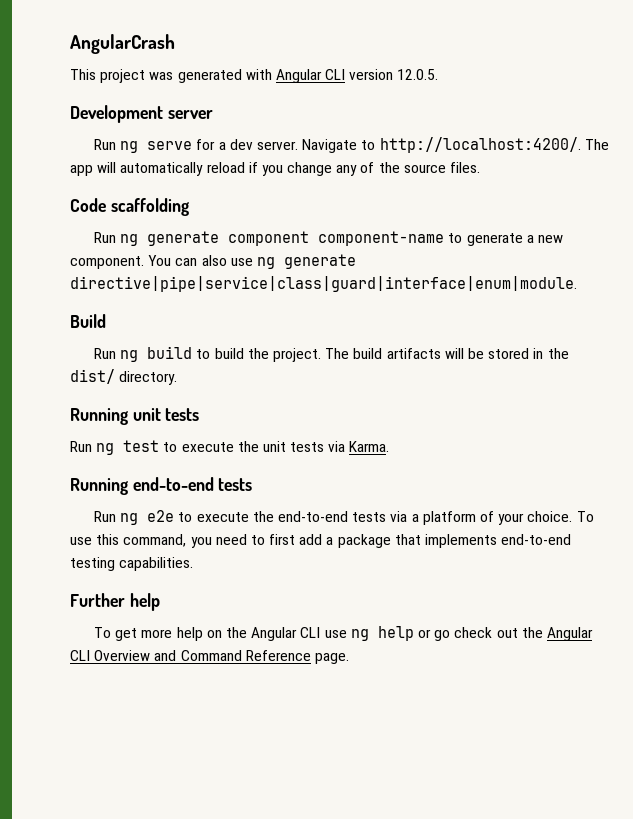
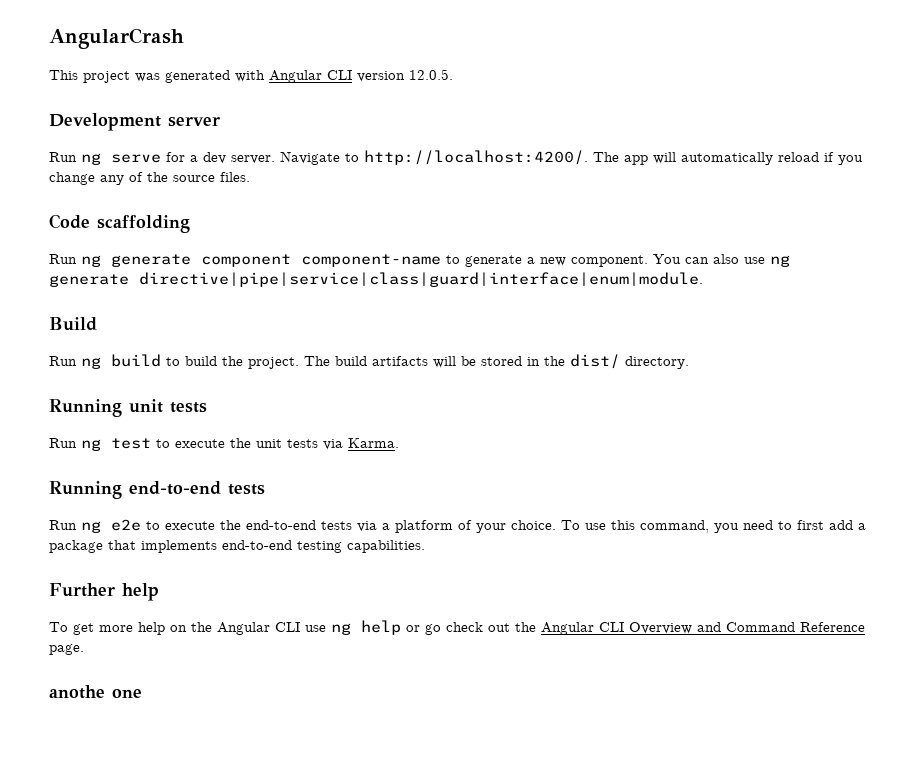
+ anothe one

